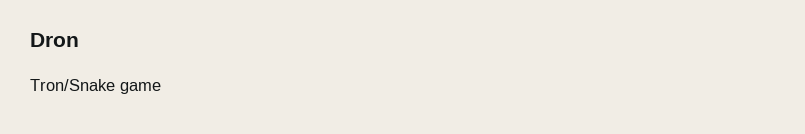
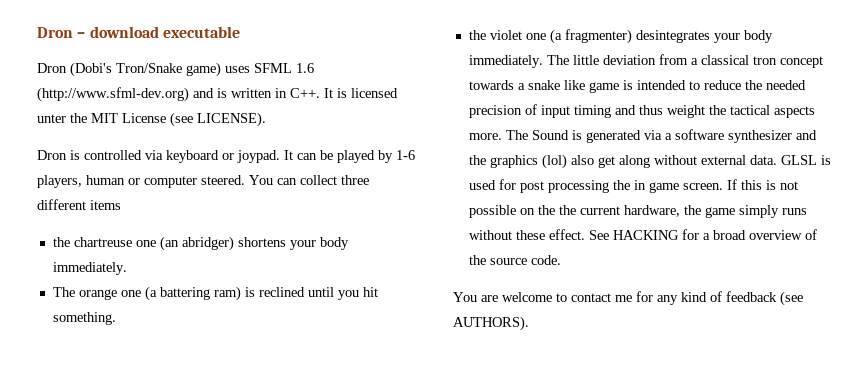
- Dron
- Tron/Snake game
+ Dron – download executable
+ Dron (Dobi's Tron/Snake game) uses SFML 1.6 (http://www.sfml-dev.org) and is written in C++. It is licensed unter the MIT License (see LICENSE).
+ Dron is controlled via keyboard or joypad. It can be played by 1-6 players, human or computer steered. You can collect three different items
+ the chartreuse one (an abridger) shortens your body immediately.
+ The orange one (a battering ram) is reclined until you hit something.
+ the violet one (a fragmenter) desintegrates your body immediately. The little deviation from a classical tron concept towards a snake like game is intended to reduce the needed precision of input timing and thus weight the tactical aspects more. The Sound is generated via a software synthesizer and the graphics (lol) also get along without external data. GLSL is used for post processing the in game screen. If this is not possible on the the current hardware, the game simply runs without these effect. See HACKING for a broad overview of the source code.
+ You are welcome to contact me for any kind of feedback (see AUTHORS).

